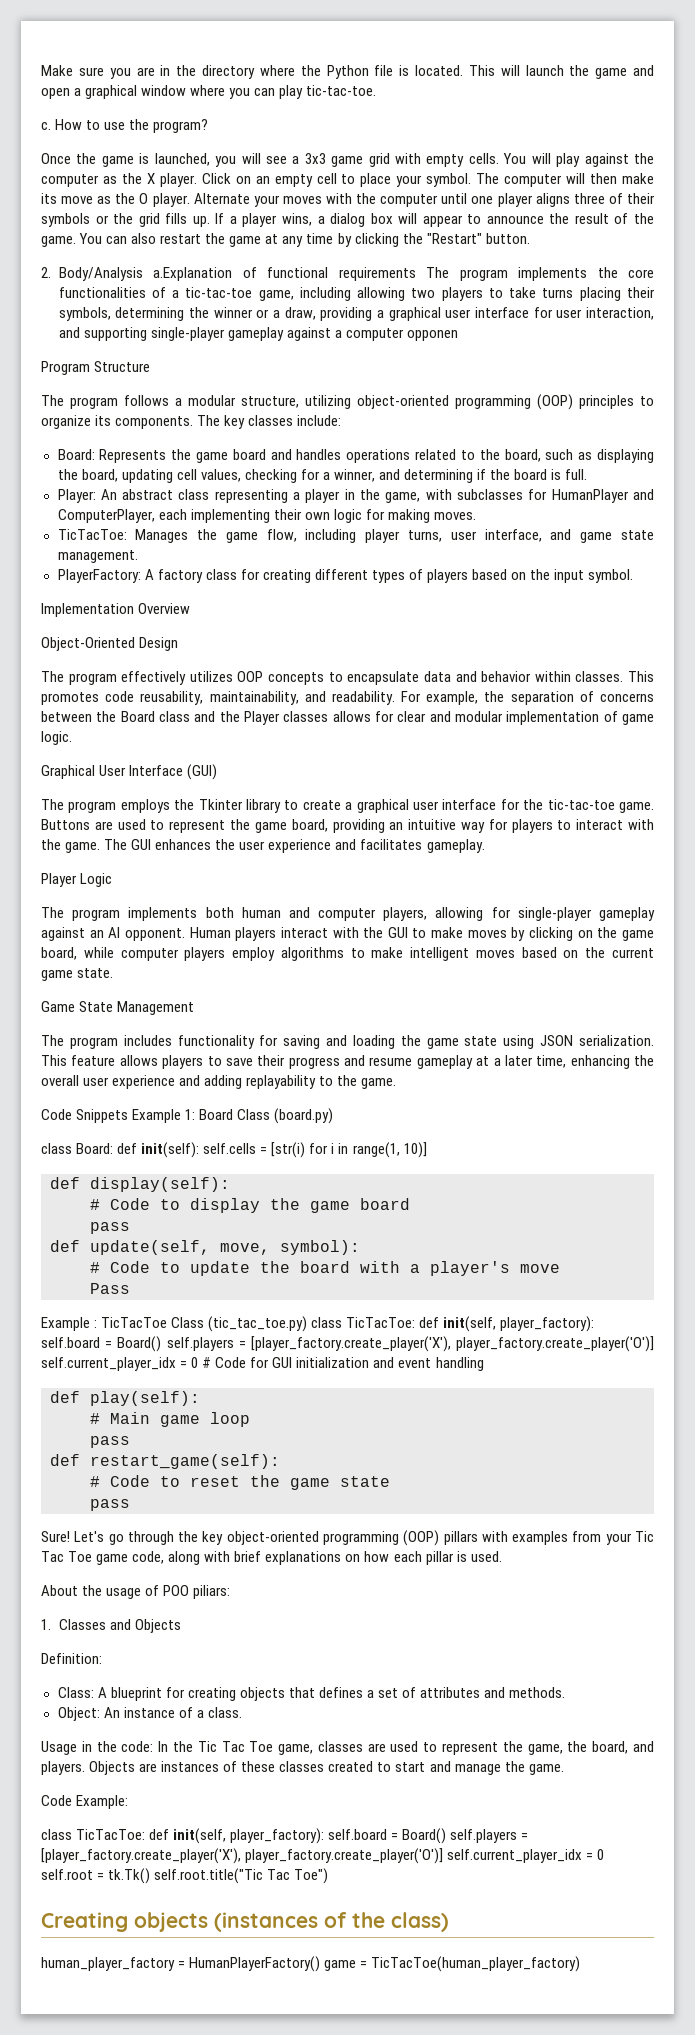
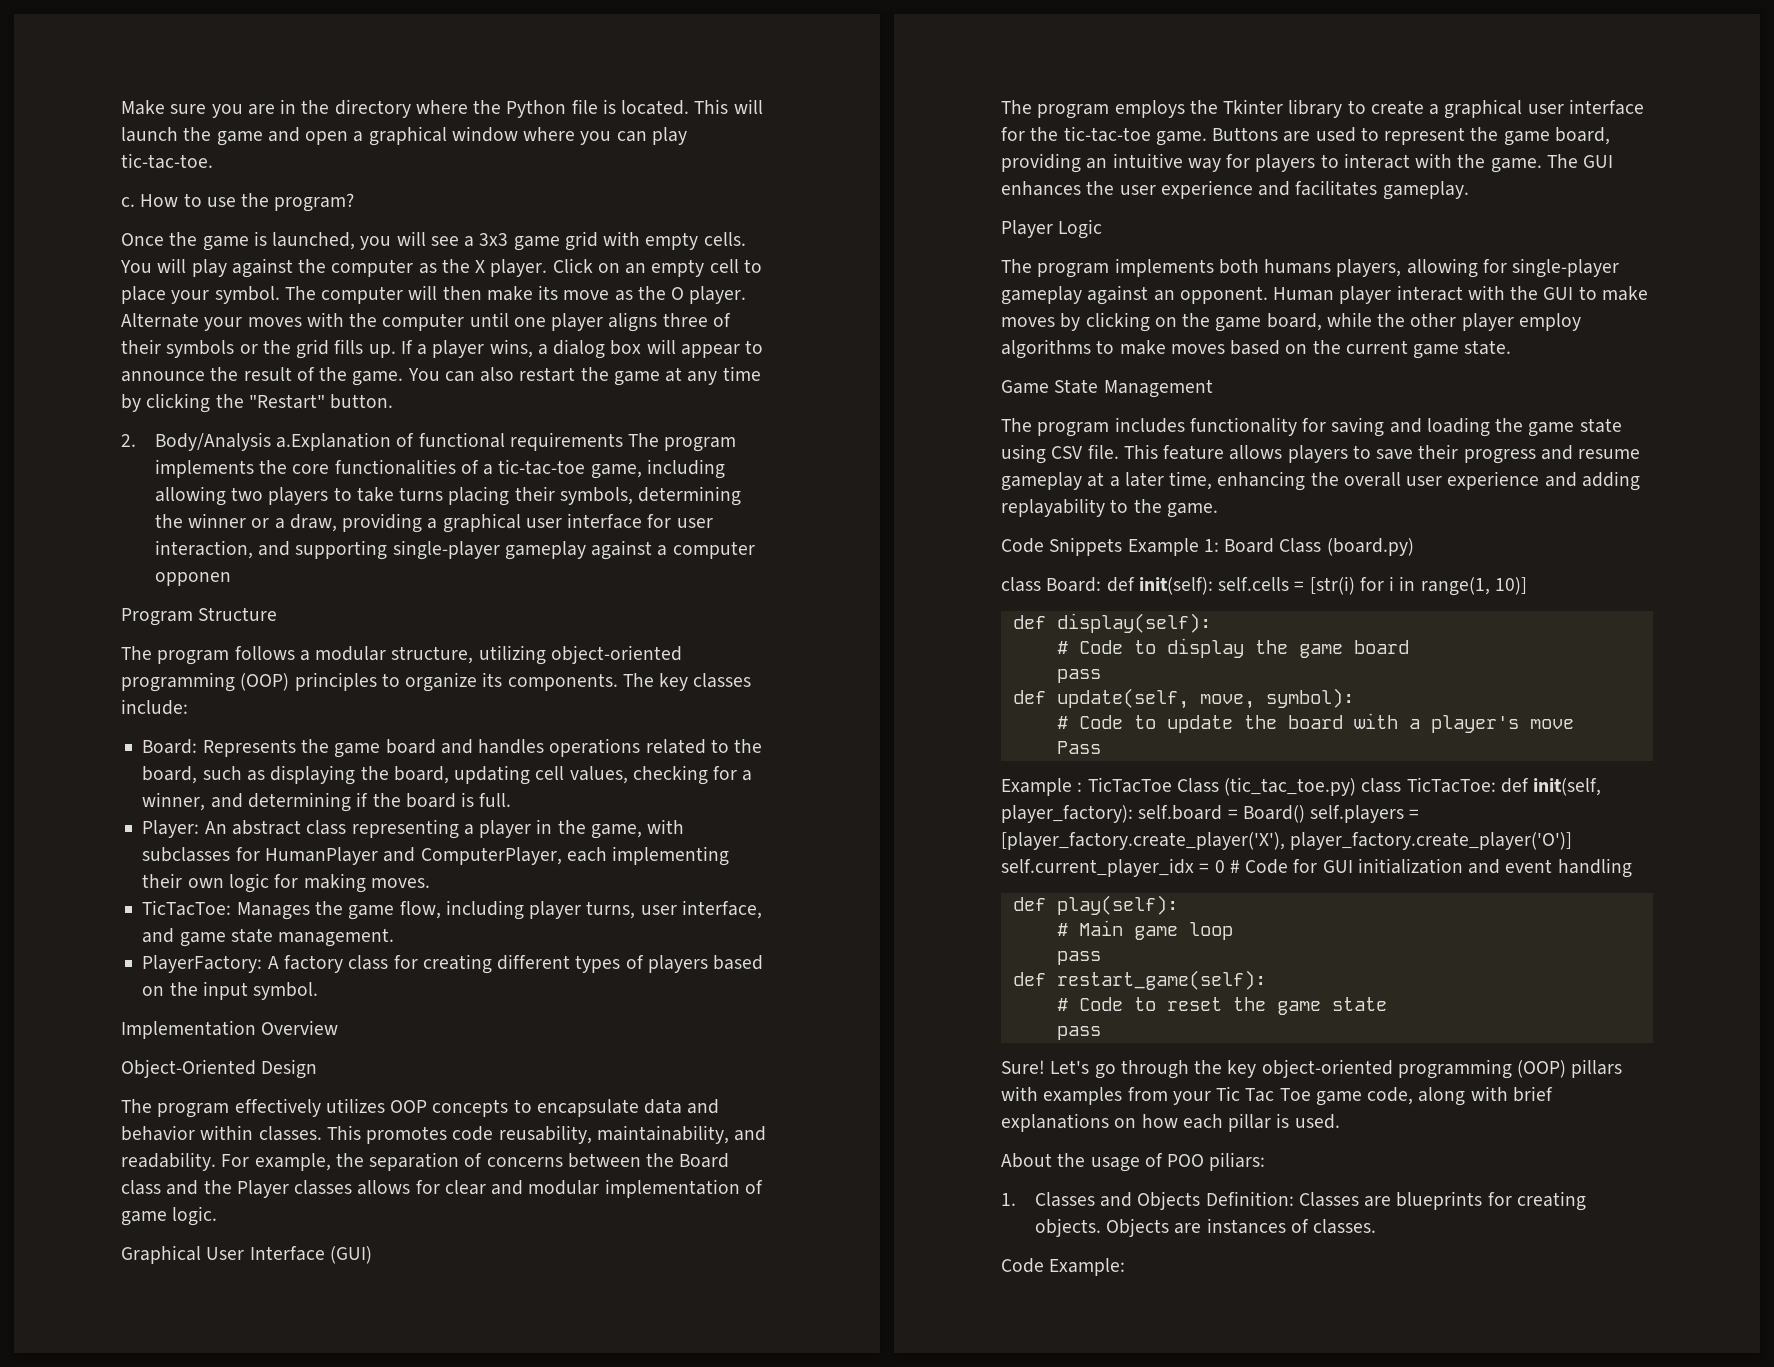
- The program implements both human and computer players, allowing for single-player gameplay against an AI opponent.
+ The program implements both humans players, allowing for single-player gameplay against an opponent.
- Human players interact with the GUI to make moves by clicking on the game board, while computer players employ algorithms to make intelligent moves based on the current game state.
+ Human player interact with the GUI to make moves by clicking on the game board, while the other player employ algorithms to make moves based on the current game state.
- The program includes functionality for saving and loading the game state using JSON serialization.
+ The program includes functionality for saving and loading the game state using CSV file.
- 1. Classes and Objects
- Definition:
- Class: A blueprint for creating objects that defines a set of attributes and methods.
- Object: An instance of a class.
- Usage in the code: In the Tic Tac Toe game, classes are used to represent the game, the board, and players. Objects are instances of these classes created to start and manage the game.
+ 1. Classes and Objects Definition: Classes are blueprints for creating objects. Objects are instances of classes.
  Code Example:
- class TicTacToe: def init(self, player_factory): self.board = Board() self.players = [player_factory.create_player('X'), player_factory.create_player('O')] self.current_player_idx = 0 self.root = tk.Tk() self.root.title("Tic Tac Toe")
- Creating objects (instances of the class)
- human_player_factory = HumanPlayerFactory() game = TicTacToe(human_player_factory)

